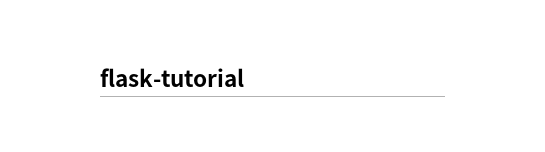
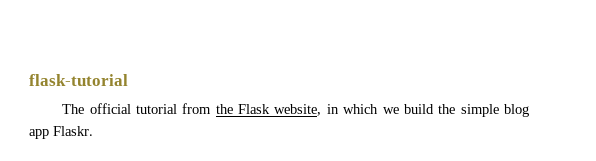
+ The official tutorial from the Flask website, in which we build the simple blog app Flaskr.

